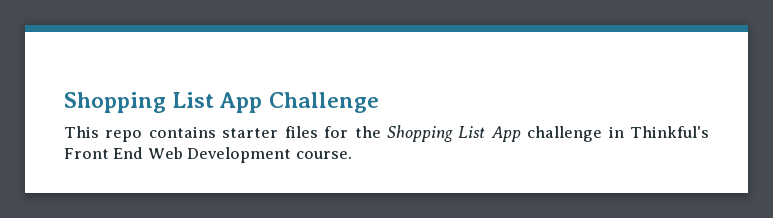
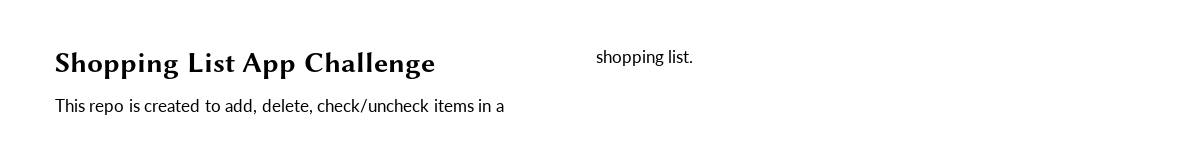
- This repo contains starter files for the Shopping List App challenge in Thinkful's Front End Web Development course.
+ This repo is created to add, delete, check/uncheck items in a shopping list.

